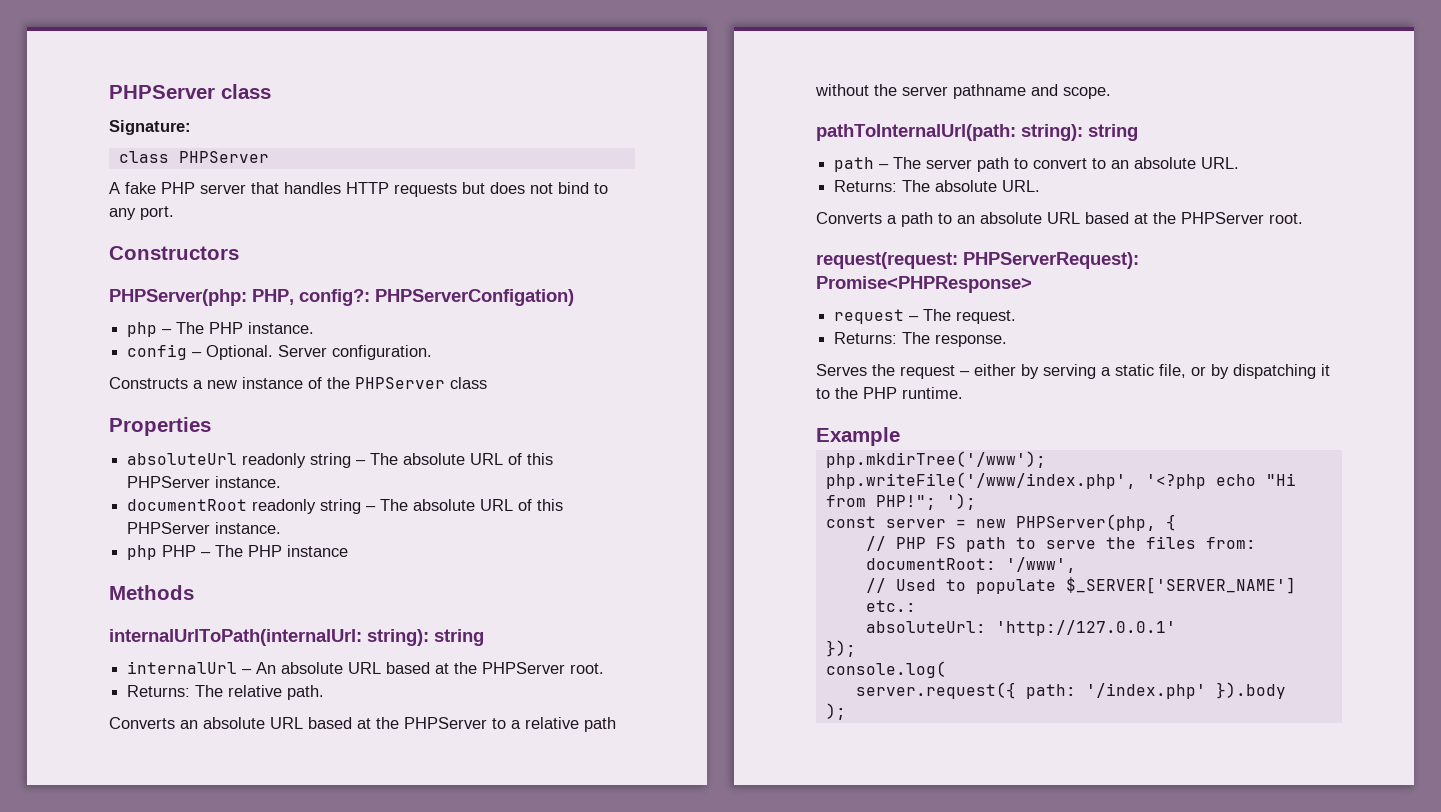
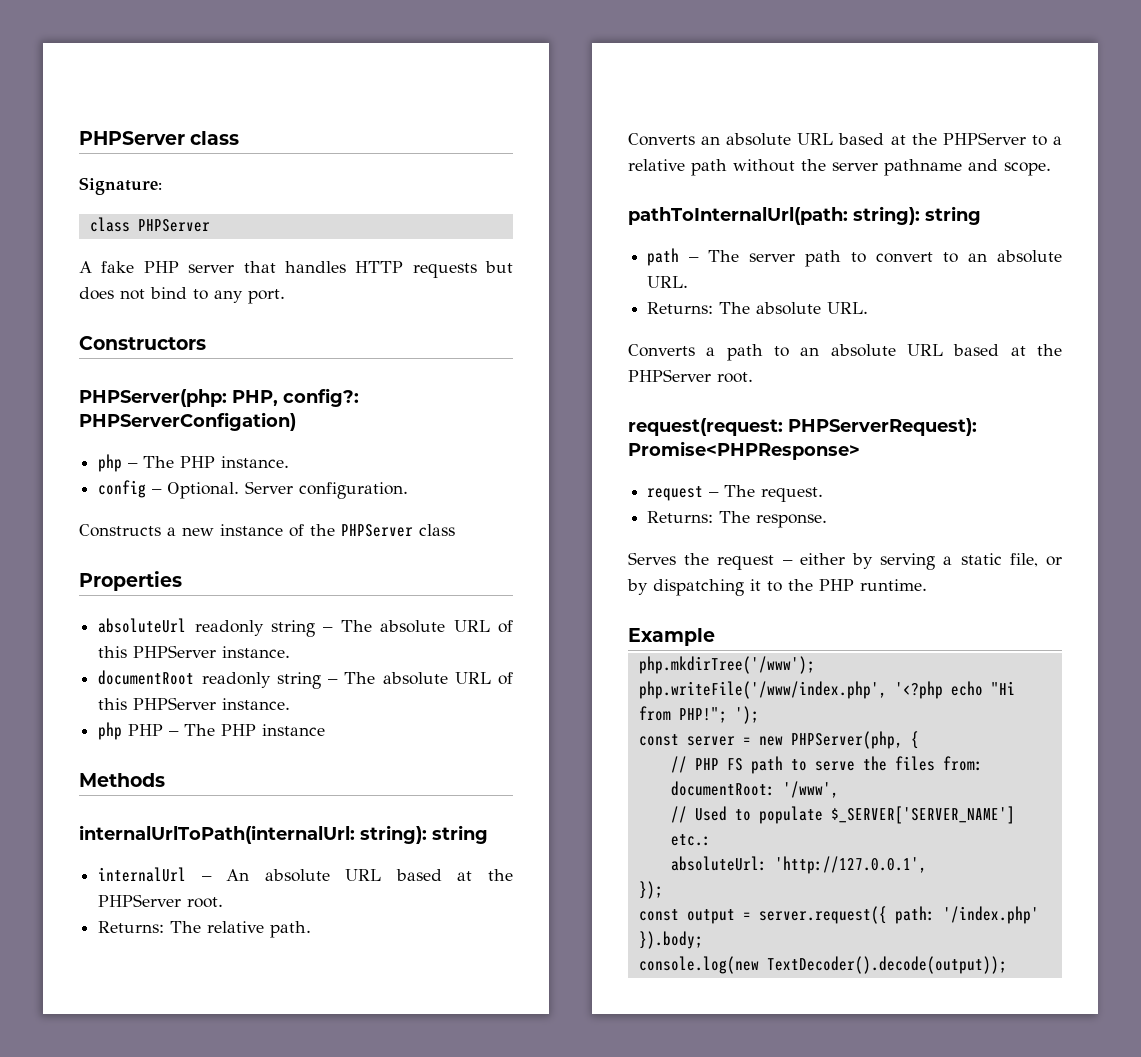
- absoluteUrl: 'http://127.0.0.1'
+ absoluteUrl: 'http://127.0.0.1',
- console.log(
- server.request({ path: '/index.php' }).body
- );
+ const output = server.request({ path: '/index.php' }).body;
+ console.log(new TextDecoder().decode(output));

